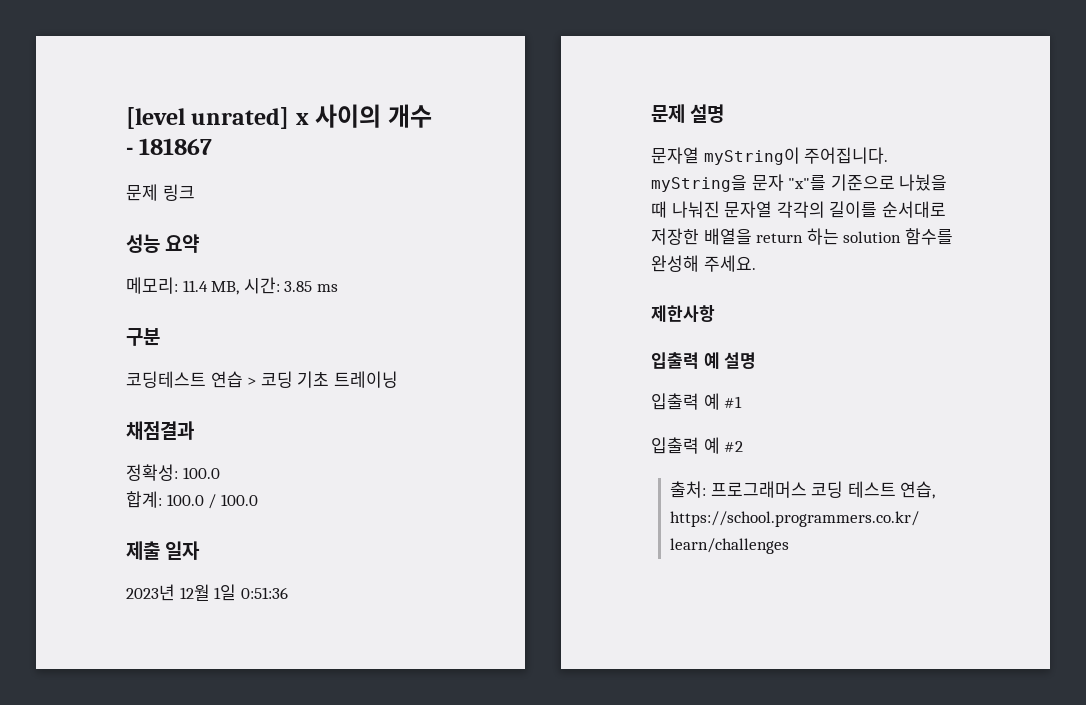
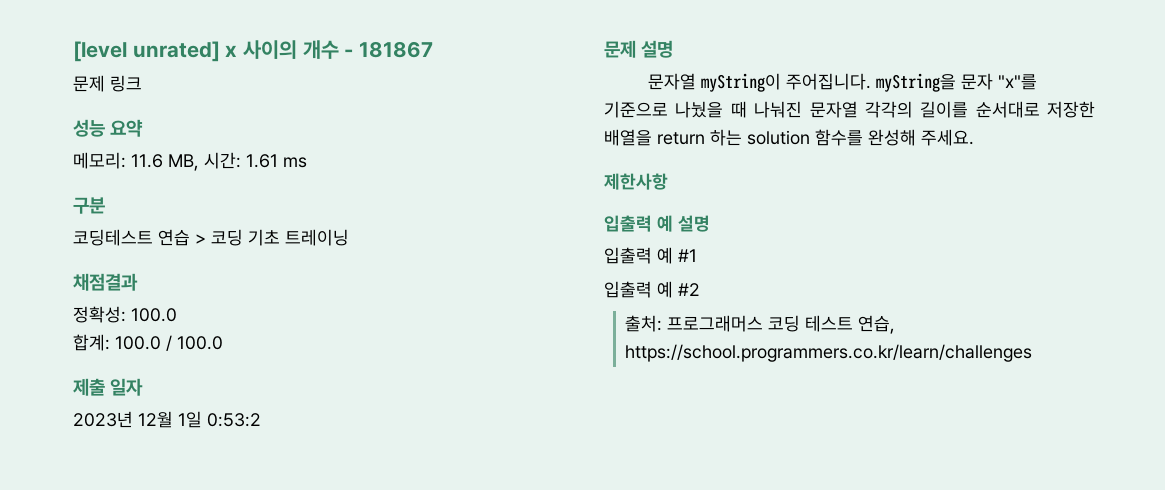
- 메모리: 11.4 MB, 시간: 3.85 ms
+ 메모리: 11.6 MB, 시간: 1.61 ms
- 2023년 12월 1일 0:51:36
+ 2023년 12월 1일 0:53:2

